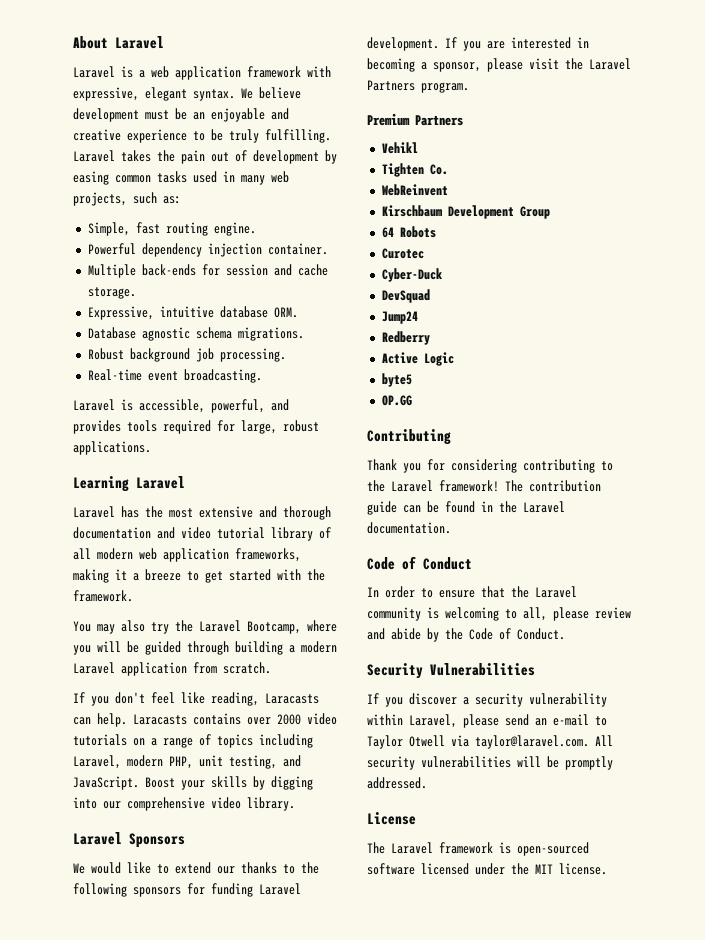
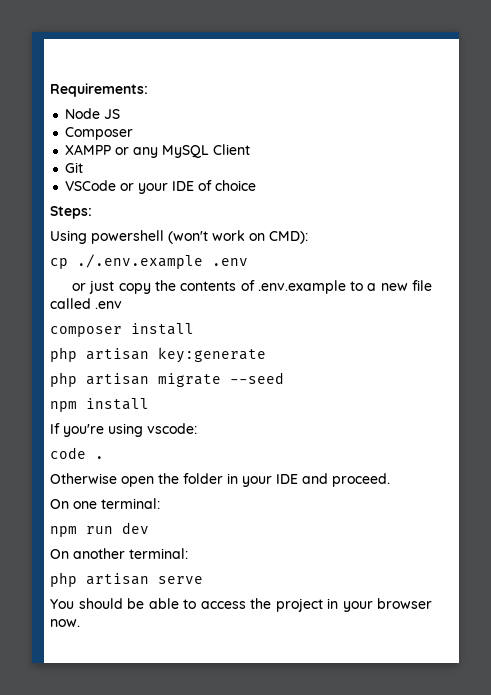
- About Laravel
- Laravel is a web application framework with expressive, elegant syntax. We believe development must be an enjoyable and creative experience to be truly fulfilling. Laravel takes the pain out of development by easing common tasks used in many web projects, such as:
- Simple, fast routing engine.
- Powerful dependency injection container.
- Multiple back-ends for session and cache storage.
- Expressive, intuitive database ORM.
- Database agnostic schema migrations.
- Robust background job processing.
- Real-time event broadcasting.
- Laravel is accessible, powerful, and provides tools required for large, robust applications.
- Learning Laravel
- Laravel has the most extensive and thorough documentation and video tutorial library of all modern web application frameworks, making it a breeze to get started with the framework.
- You may also try the Laravel Bootcamp, where you will be guided through building a modern Laravel application from scratch.
- If you don't feel like reading, Laracasts can help. Laracasts contains over 2000 video tutorials on a range of topics including Laravel, modern PHP, unit testing, and JavaScript. Boost your skills by digging into our comprehensive video library.
- Laravel Sponsors
- We would like to extend our thanks to the following sponsors for funding Laravel development. If you are interested in becoming a sponsor, please visit the Laravel Partners program.
- Premium Partners
- Vehikl
- Tighten Co.
- WebReinvent
- Kirschbaum Development Group
- 64 Robots
- Curotec
- Cyber-Duck
- DevSquad
- Jump24
- Redberry
- Active Logic
- byte5
- OP.GG
- Contributing
- Thank you for considering contributing to the Laravel framework! The contribution guide can be found in the Laravel documentation.
- Code of Conduct
- In order to ensure that the Laravel community is welcoming to all, please review and abide by the Code of Conduct.
- Security Vulnerabilities
- If you discover a security vulnerability within Laravel, please send an e-mail to Taylor Otwell via taylor@laravel.com. All security vulnerabilities will be promptly addressed.
- License
- The Laravel framework is open-sourced software licensed under the MIT license.
+ Requirements:
+ Node JS
+ Composer
+ XAMPP or any MySQL Client
+ Git
+ VSCode or your IDE of choice
+ Steps:
+ Using powershell (won't work on CMD):
+ cp ./.env.example .env
+ or just copy the contents of .env.example to a new file called .env
+ composer install
+ php artisan key:generate
+ php artisan migrate --seed
+ npm install
+ If you're using vscode:
+ code .
+ Otherwise open the folder in your IDE and proceed.
+ On one terminal:
+ npm run dev
+ On another terminal:
+ php artisan serve
+ You should be able to access the project in your browser now.

